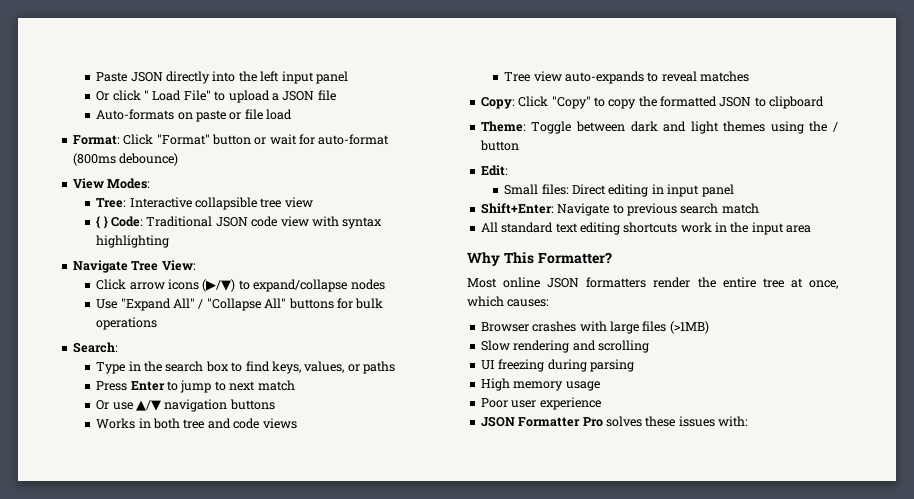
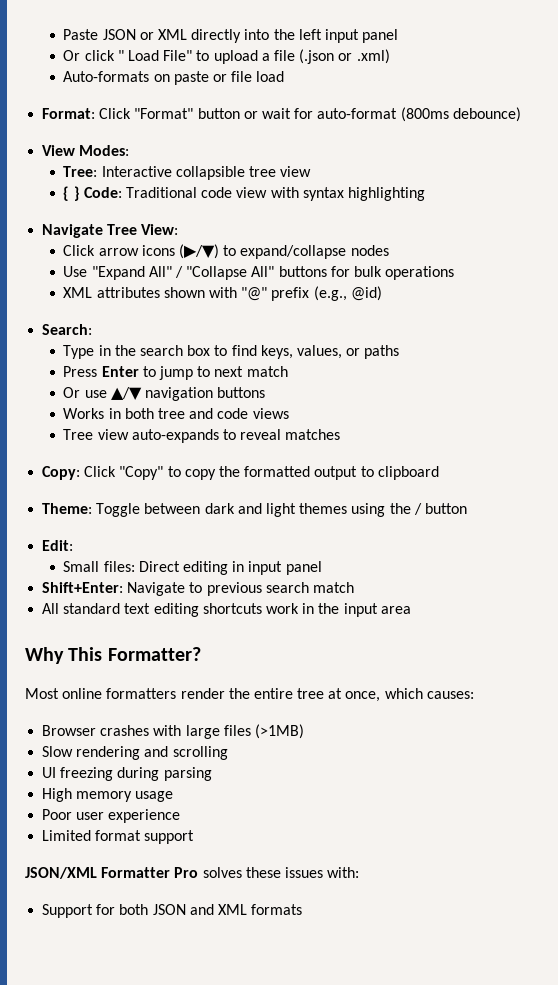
- Paste JSON directly into the left input panel
+ Paste JSON or XML directly into the left input panel
- Or click " Load File" to upload a JSON file
+ Or click " Load File" to upload a file (.json or .xml)
- { } Code: Traditional JSON code view with syntax highlighting
+ { } Code: Traditional code view with syntax highlighting
+ XML attributes shown with "@" prefix (e.g., @id)
- Copy: Click "Copy" to copy the formatted JSON to clipboard
+ Copy: Click "Copy" to copy the formatted output to clipboard
- Most online JSON formatters render the entire tree at once, which causes:
+ Most online formatters render the entire tree at once, which causes:
- JSON Formatter Pro solves these issues with:
+ Limited format support
+ JSON/XML Formatter Pro solves these issues with:
+ Support for both JSON and XML formats

